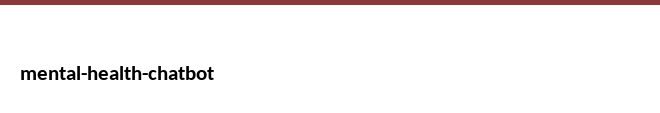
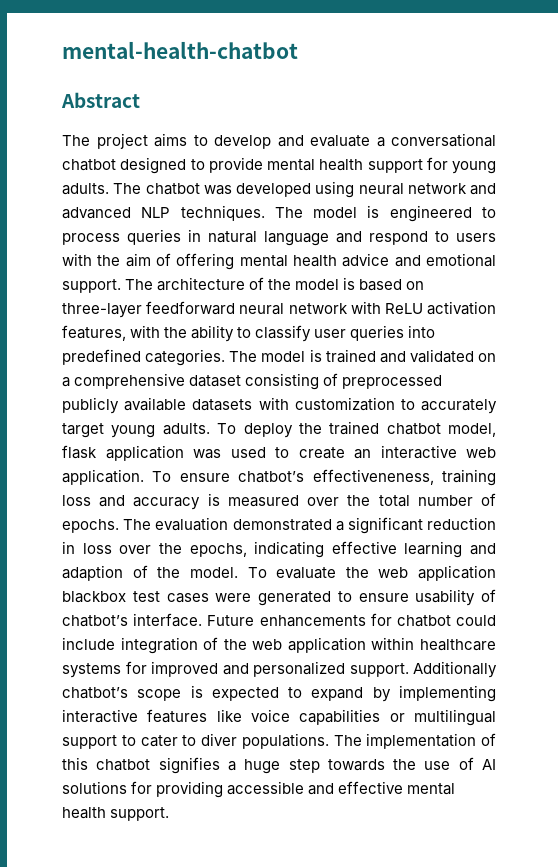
+ Abstract
+ The project aims to develop and evaluate a conversational chatbot designed to provide mental health support for young adults. The chatbot was developed using neural network and advanced NLP techniques. The model is engineered to process queries in natural language and respond to users with the aim of offering mental health advice and emotional support. The architecture of the model is based on three-layer feedforward neural network with ReLU activation features, with the ability to classify user queries into predefined categories. The model is trained and validated on a comprehensive dataset consisting of preprocessed publicly available datasets with customization to accurately target young adults. To deploy the trained chatbot model, flask application was used to create an interactive web application. To ensure chatbot’s effectiveneness, training loss and accuracy is measured over the total number of epochs. The evaluation demonstrated a significant reduction in loss over the epochs, indicating effective learning and adaption of the model. To evaluate the web application blackbox test cases were generated to ensure usability of chatbot’s interface. Future enhancements for chatbot could include integration of the web application within healthcare systems for improved and personalized support. Additionally chatbot’s scope is expected to expand by implementing interactive features like voice capabilities or multilingual support to cater to diver populations. The implementation of this chatbot signifies a huge step towards the use of AI solutions for providing accessible and effective mental health support.

